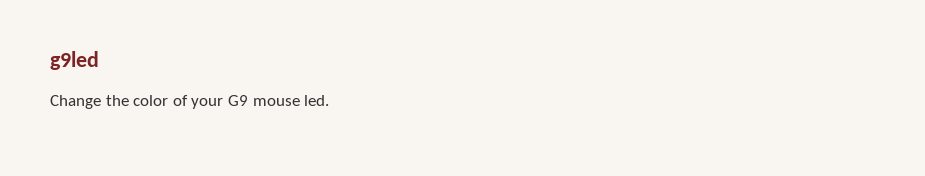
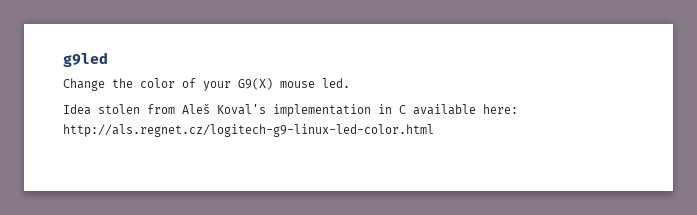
- Change the color of your G9 mouse led.
+ Change the color of your G9(X) mouse led.
+ Idea stolen from Aleš Koval's implementation in C available here: http://als.regnet.cz/logitech-g9-linux-led-color.html

